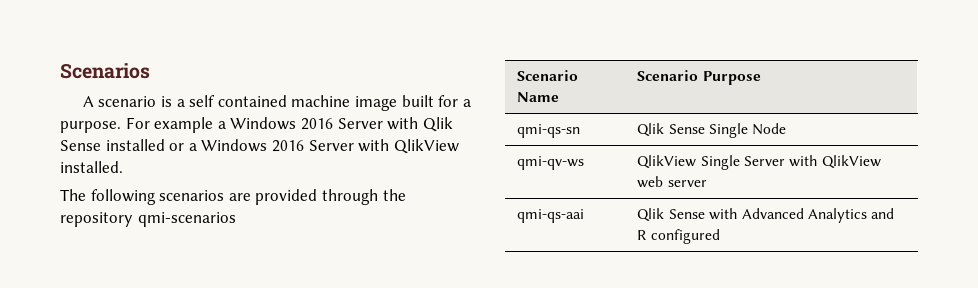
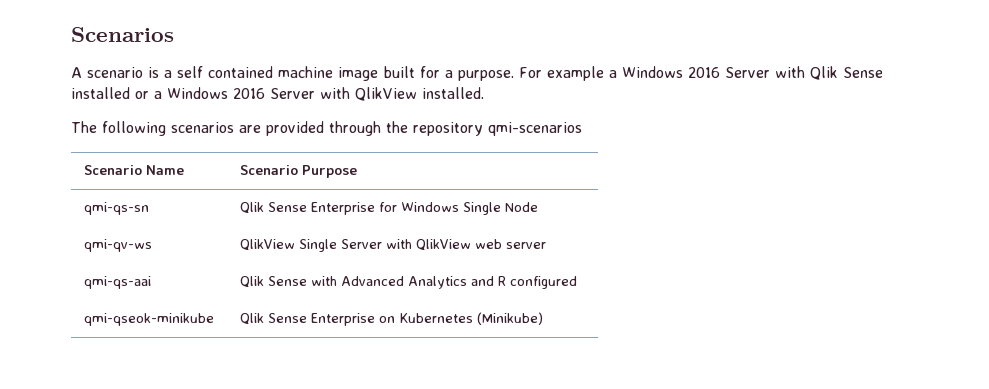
- qmi-qs-sn | Qlik Sense Single Node
+ qmi-qs-sn | Qlik Sense Enterprise for Windows Single Node
+ qmi-qseok-minikube | Qlik Sense Enterprise on Kubernetes (Minikube)

